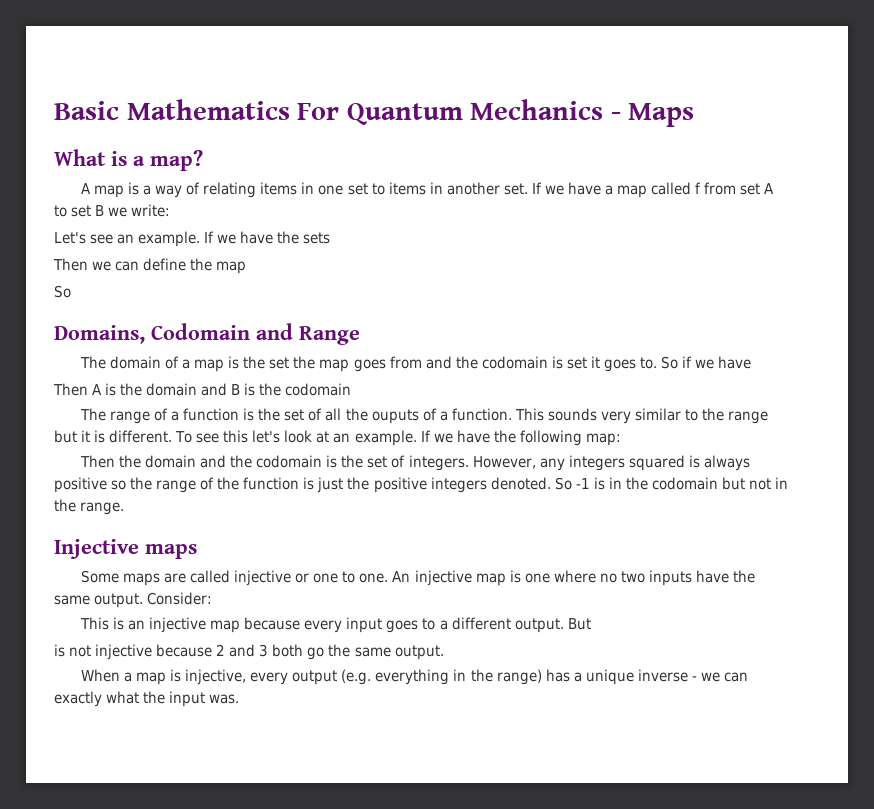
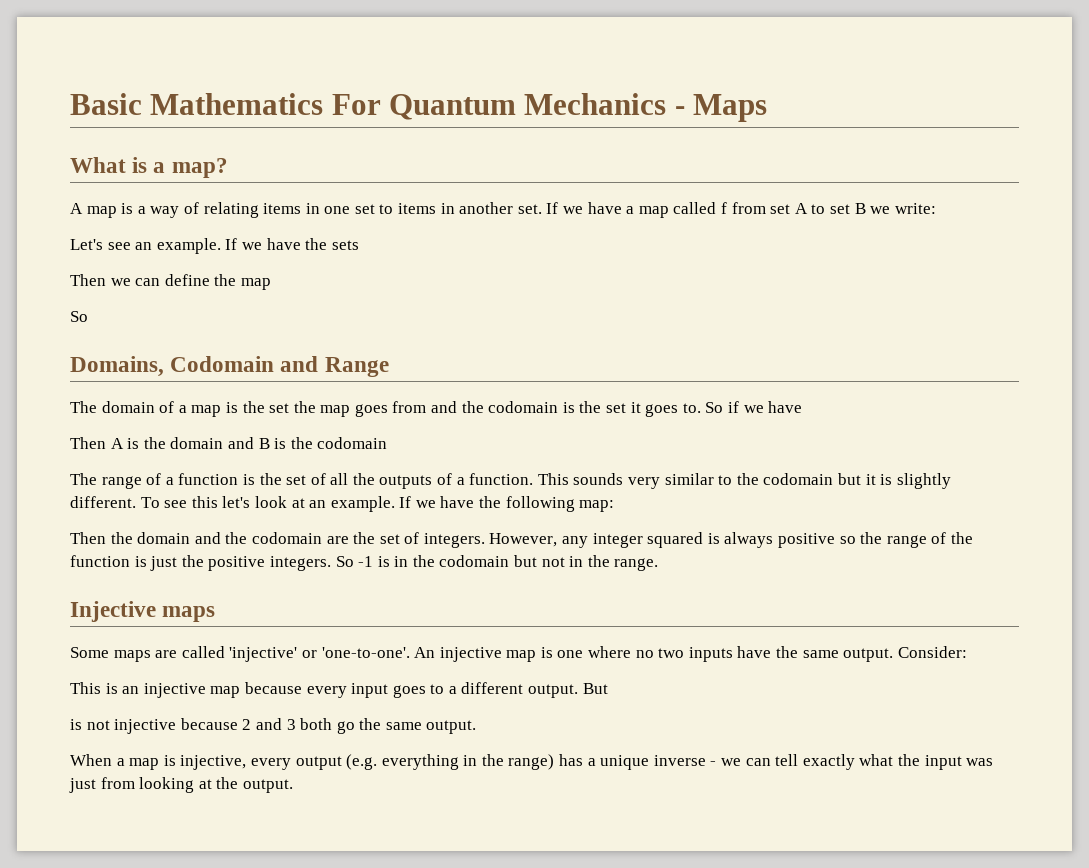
- The domain of a map is the set the map goes from and the codomain is set it goes to.
+ The domain of a map is the set the map goes from and the codomain is the set it goes to.
- The range of a function is the set of all the ouputs of a function.
+ The range of a function is the set of all the outputs of a function.
- This sounds very similar to the range but it is different.
+ This sounds very similar to the codomain but it is slightly different.
- Then the domain and the codomain is the set of integers.
+ Then the domain and the codomain are the set of integers.
- However, any integers squared is always positive so the range of the function is just the positive integers denoted.
+ However, any integer squared is always positive so the range of the function is just the positive integers.
- Some maps are called injective or one to one.
+ Some maps are called 'injective' or 'one-to-one'.
- When a map is injective, every output (e.g. everything in the range) has a unique inverse - we can exactly what the input was.
+ When a map is injective, every output (e.g. everything in the range) has a unique inverse - we can tell exactly what the input was just from looking at the output.

